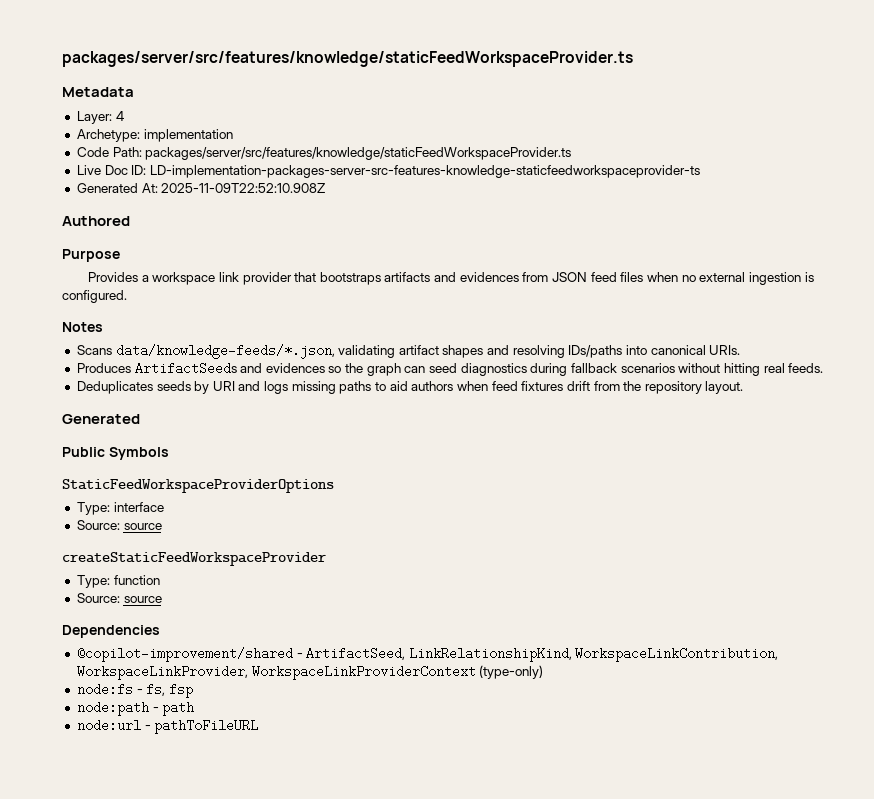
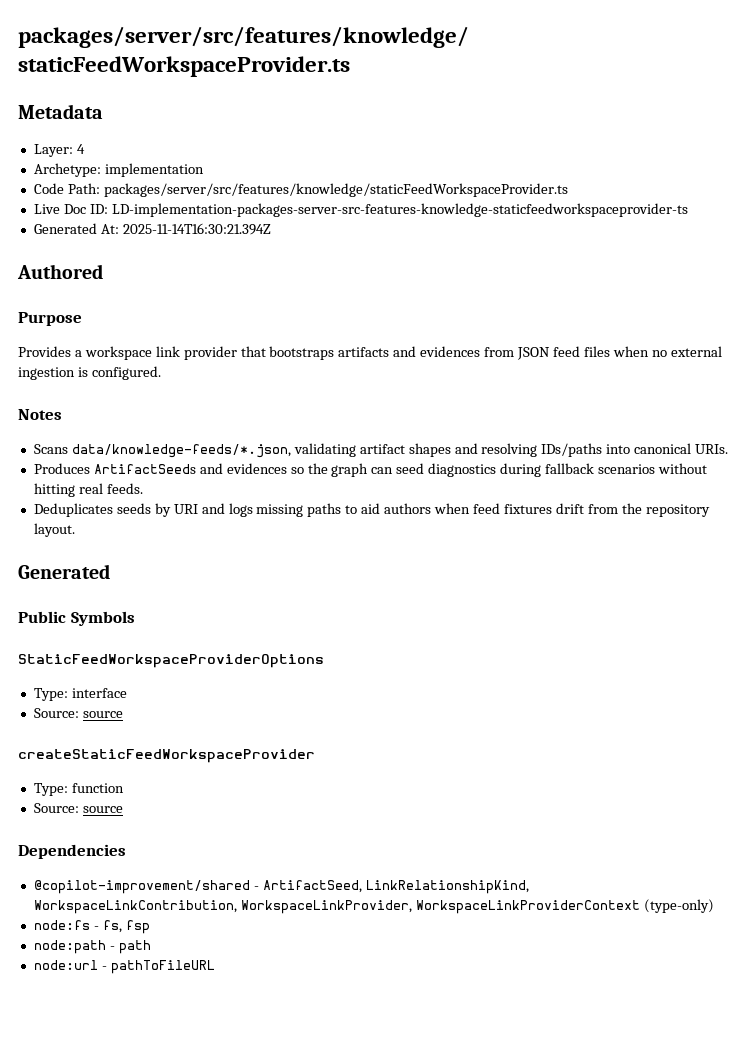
- Generated At: 2025-11-09T22:52:10.908Z
+ Generated At: 2025-11-14T16:30:21.394Z

